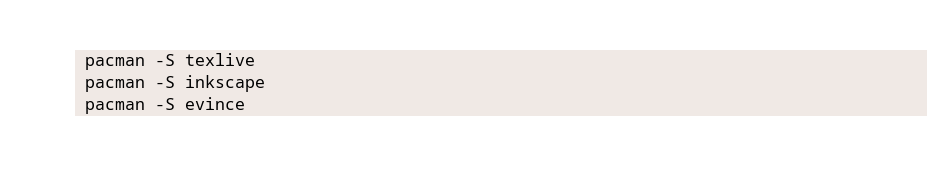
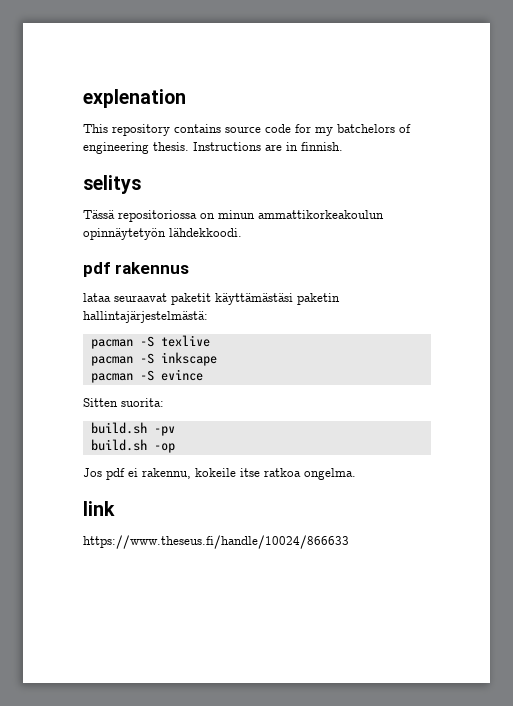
+ explenation
+ This repository contains source code for my batchelors of engineering thesis. Instructions are in finnish.
+ selitys
+ Tässä repositoriossa on minun ammattikorkeakoulun opinnäytetyön lähdekkoodi.
+ pdf rakennus
+ lataa seuraavat paketit käyttämästäsi paketin hallintajärjestelmästä:
+ Sitten suorita:
+ build.sh -pv
+ build.sh -op
+ Jos pdf ei rakennu, kokeile itse ratkoa ongelma.
+ link
+ https://www.theseus.fi/handle/10024/866633

